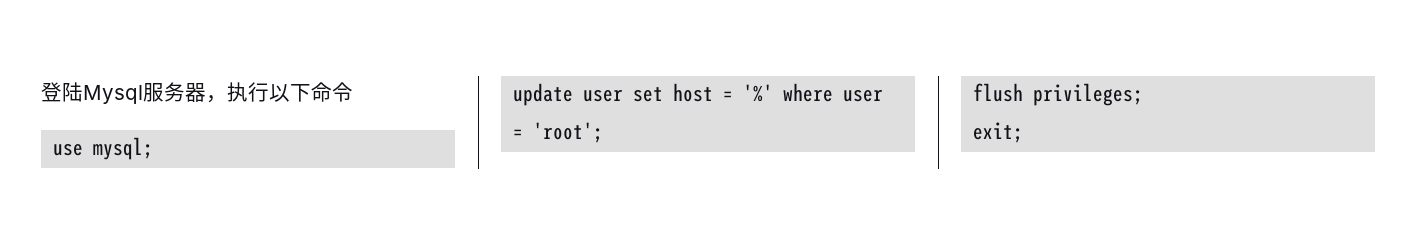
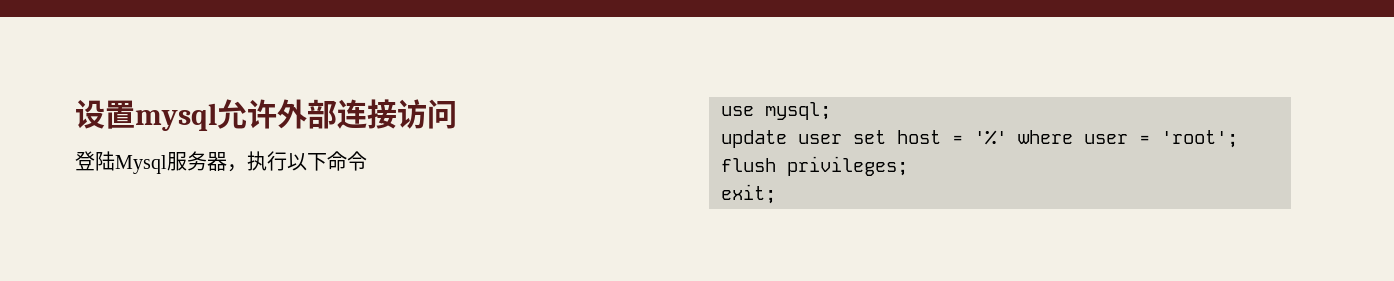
+ 设置mysql允许外部连接访问

